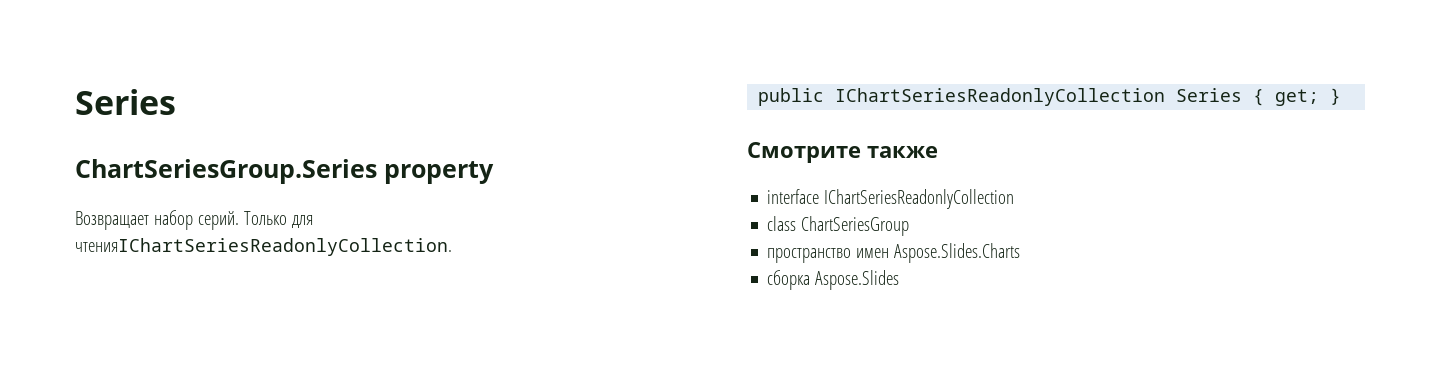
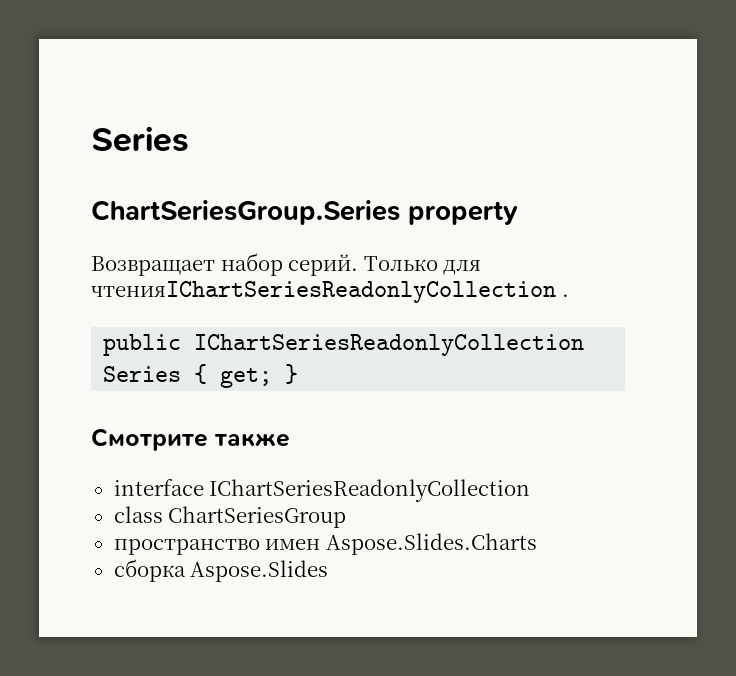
- Только для чтенияIChartSeriesReadonlyCollection.
+ Только для чтенияIChartSeriesReadonlyCollection .

